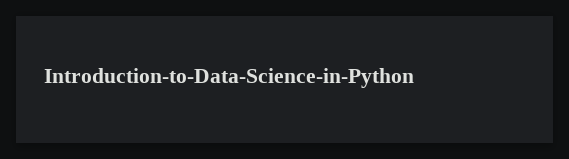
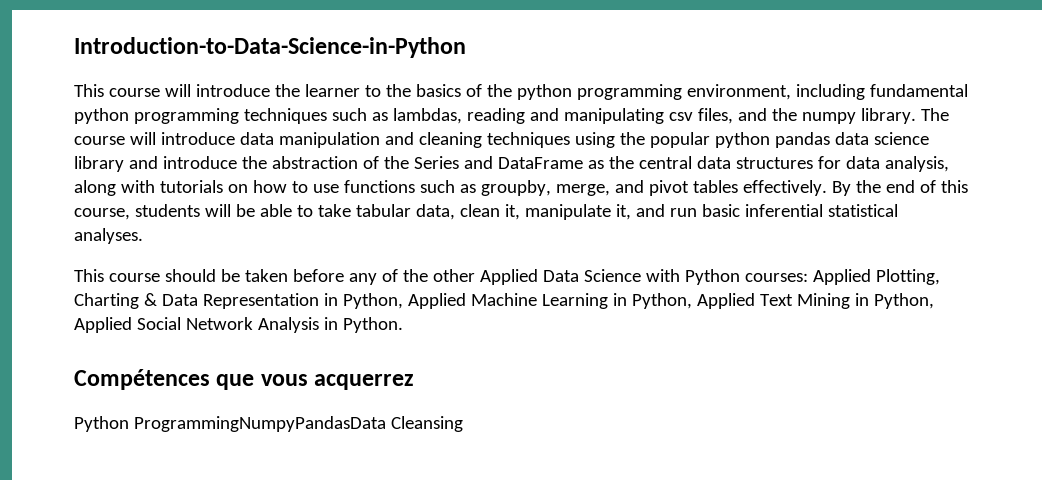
+ This course will introduce the learner to the basics of the python programming environment, including fundamental python programming techniques such as lambdas, reading and manipulating csv files, and the numpy library. The course will introduce data manipulation and cleaning techniques using the popular python pandas data science library and introduce the abstraction of the Series and DataFrame as the central data structures for data analysis, along with tutorials on how to use functions such as groupby, merge, and pivot tables effectively. By the end of this course, students will be able to take tabular data, clean it, manipulate it, and run basic inferential statistical analyses.
+ This course should be taken before any of the other Applied Data Science with Python courses: Applied Plotting, Charting & Data Representation in Python, Applied Machine Learning in Python, Applied Text Mining in Python, Applied Social Network Analysis in Python.
+ Compétences que vous acquerrez
+ Python ProgrammingNumpyPandasData Cleansing

